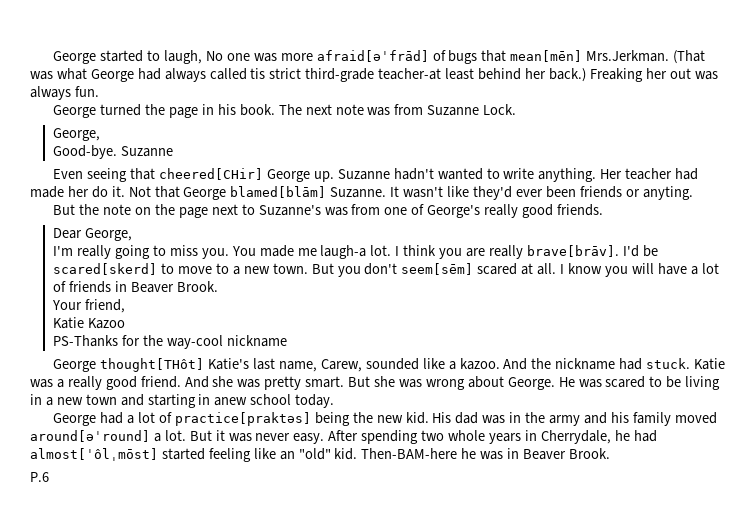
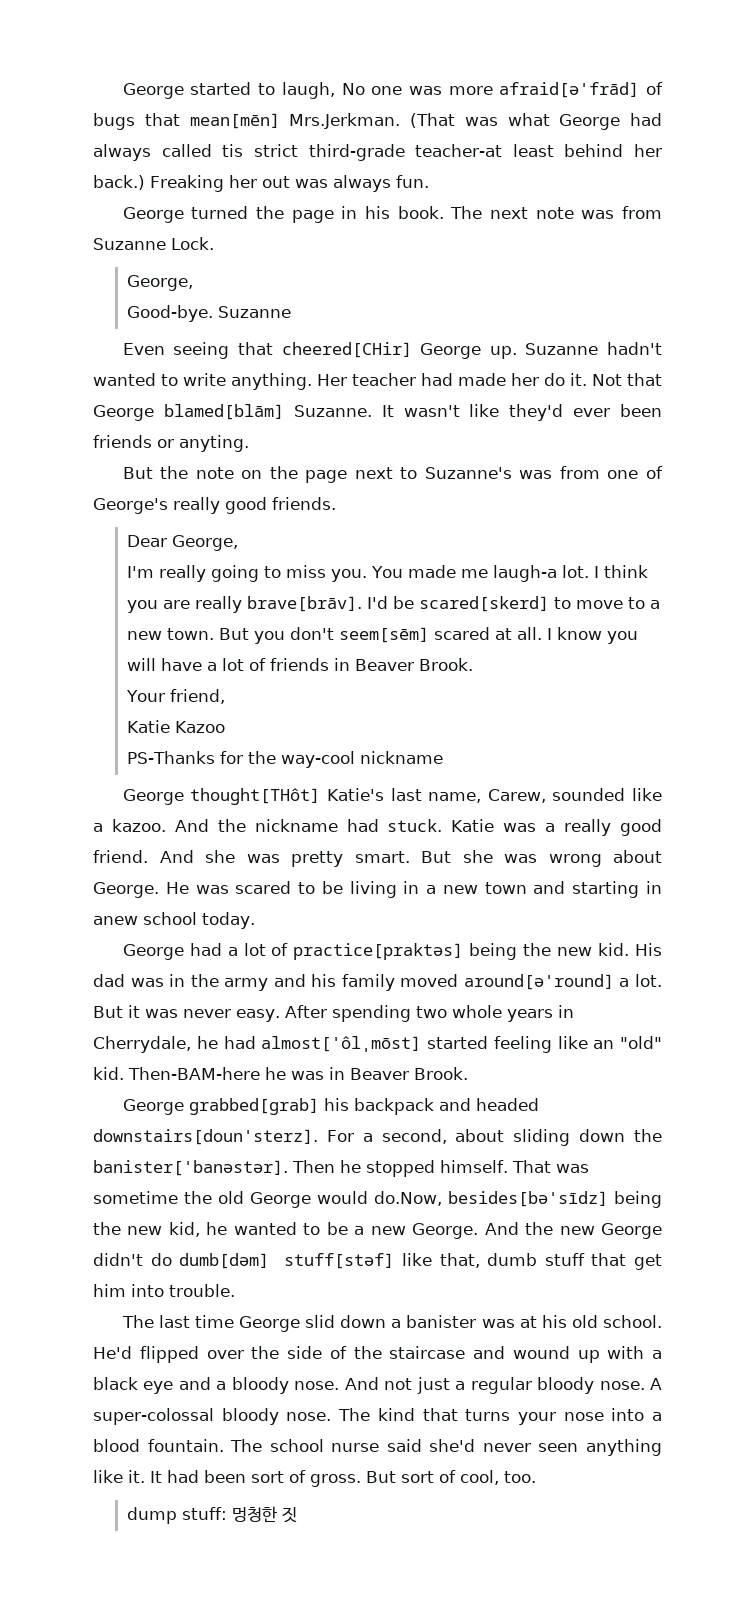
- P.6
+ George grabbed[ɡrab] his backpack and headed downstairs[dounˈsterz]. For a second, about sliding down the banister[ˈbanəstər]. Then he stopped himself. That was sometime the old George would do.Now, besides[bəˈsīdz] being the new kid, he wanted to be a new George. And the new George didn't do dumb[dəm] stuff[stəf] like that, dumb stuff that get him into trouble.
+ The last time George slid down a banister was at his old school. He'd flipped over the side of the staircase and wound up with a black eye and a bloody nose. And not just a regular bloody nose. A super-colossal bloody nose. The kind that turns your nose into a blood fountain. The school nurse said she'd never seen anything like it. It had been sort of gross. But sort of cool, too.
+ dump stuff: 멍청한 짓

